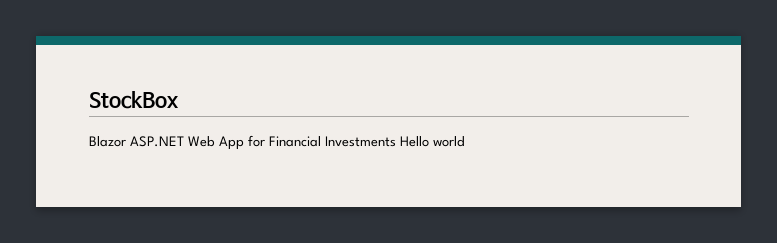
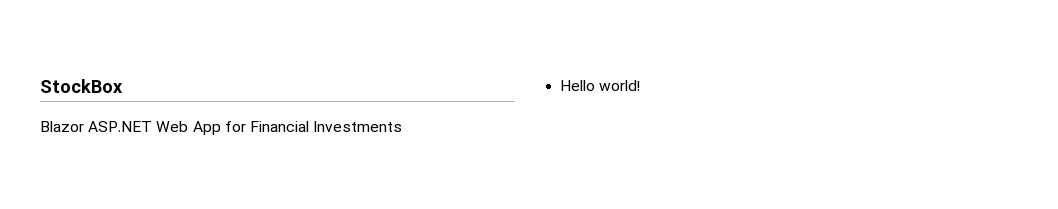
- Blazor ASP.NET Web App for Financial Investments Hello world
+ Blazor ASP.NET Web App for Financial Investments
+ Hello world!

